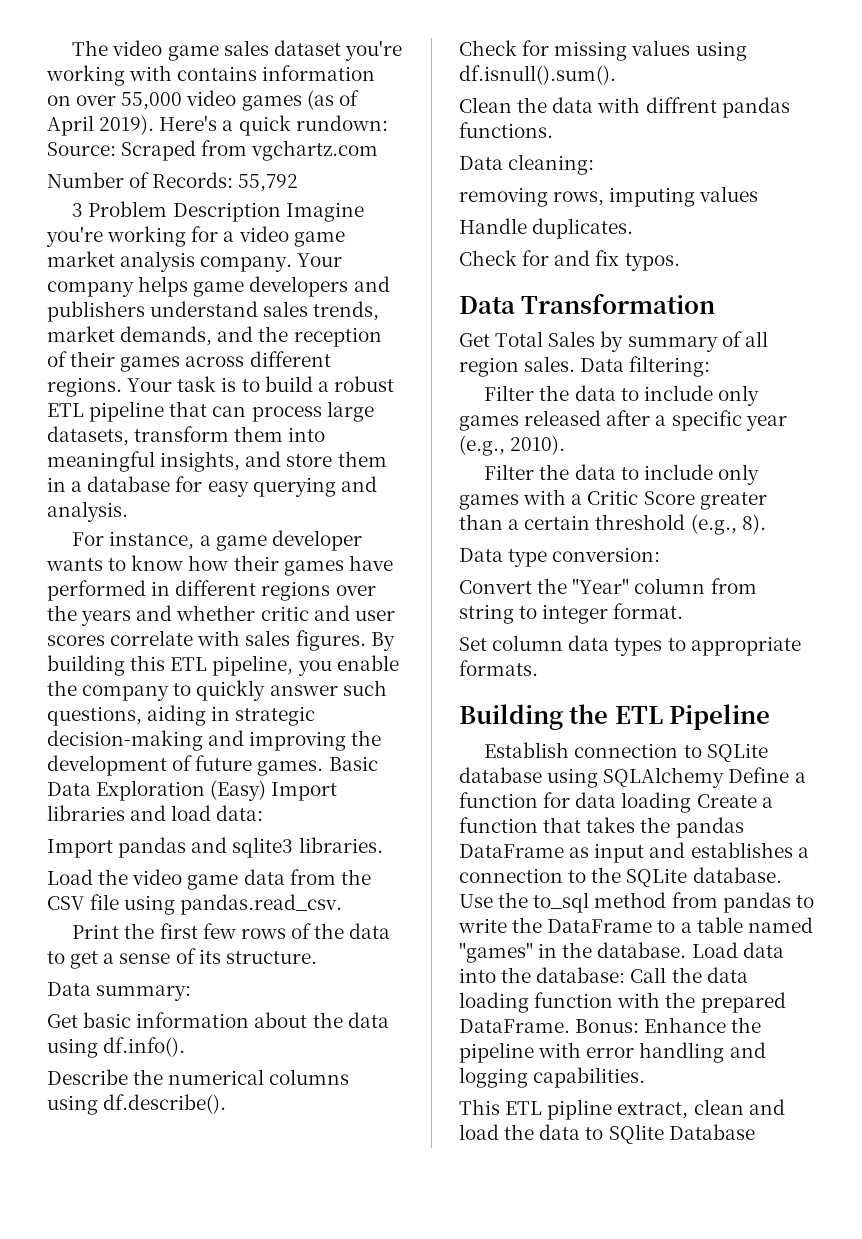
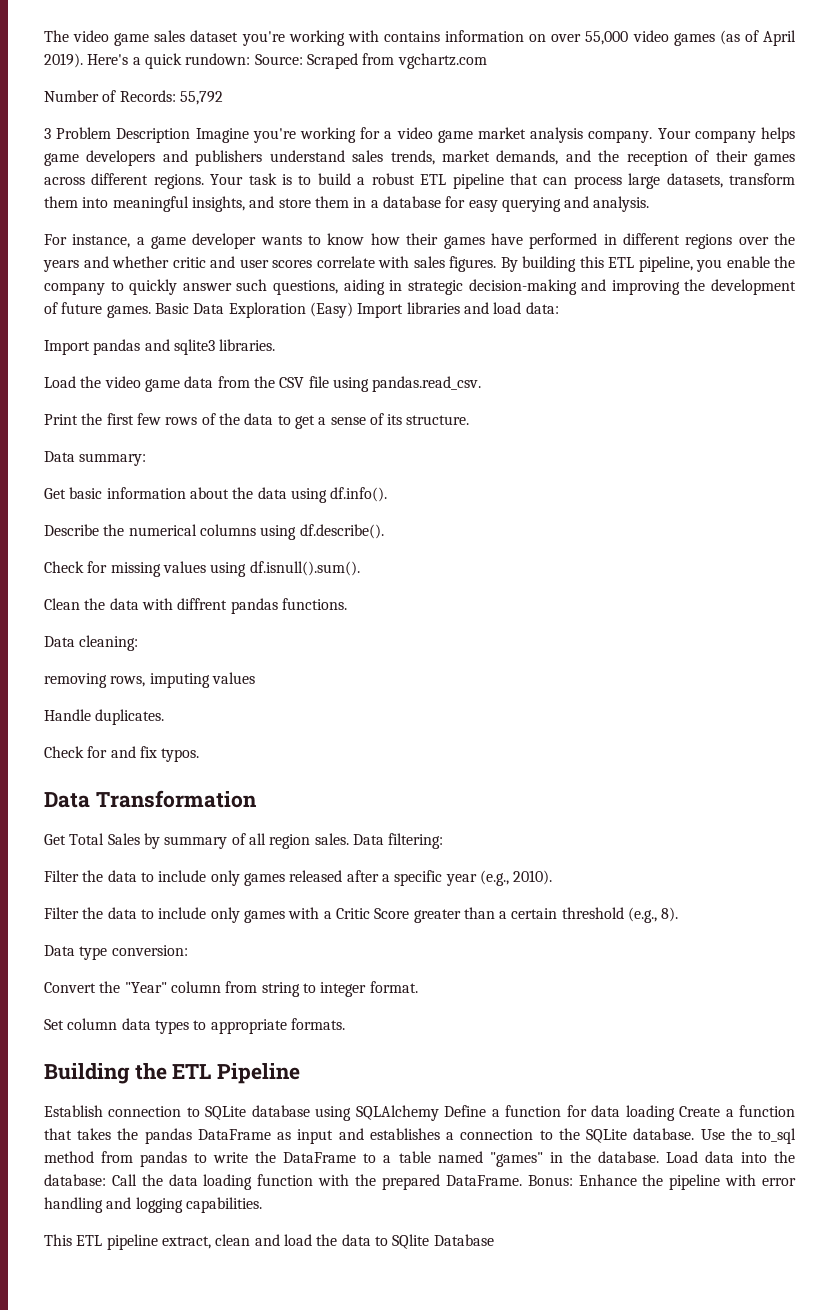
- This ETL pipline extract, clean and load the data to SQlite Database
+ This ETL pipeline extract, clean and load the data to SQlite Database

